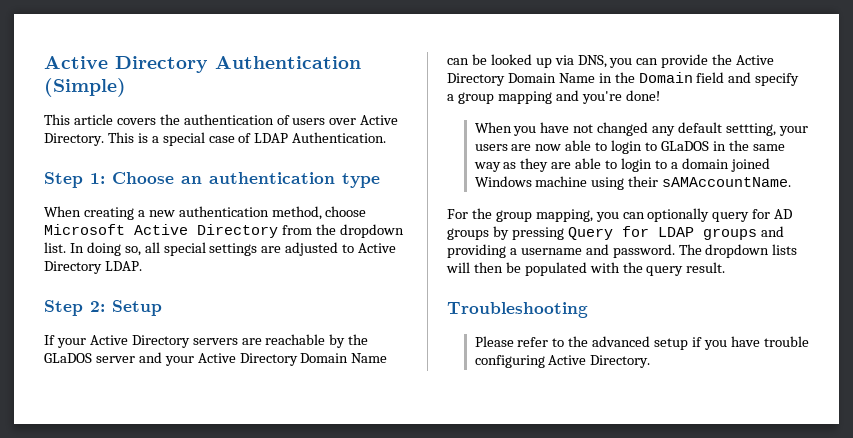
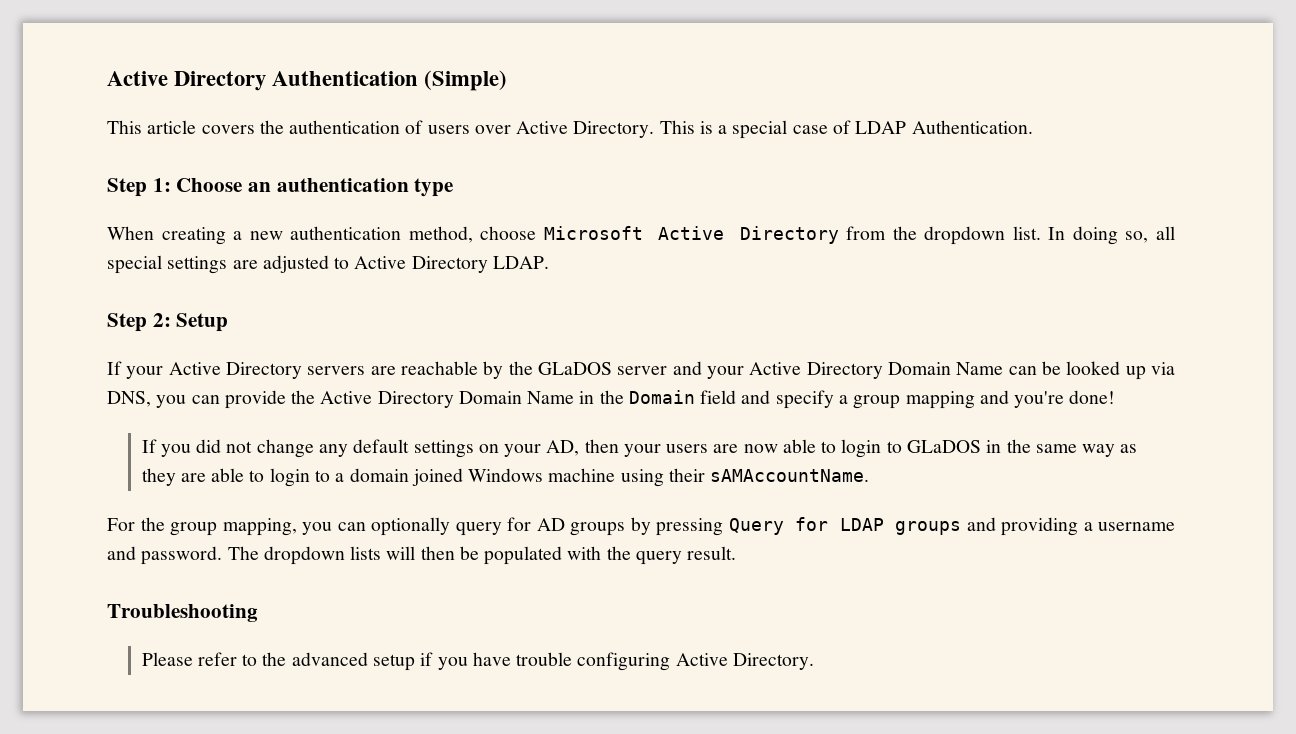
- When you have not changed any default settting, your users are now able to login to GLaDOS in the same way as they are able to login to a domain joined Windows machine using their sAMAccountName.
+ If you did not change any default settings on your AD, then your users are now able to login to GLaDOS in the same way as they are able to login to a domain joined Windows machine using their sAMAccountName.

